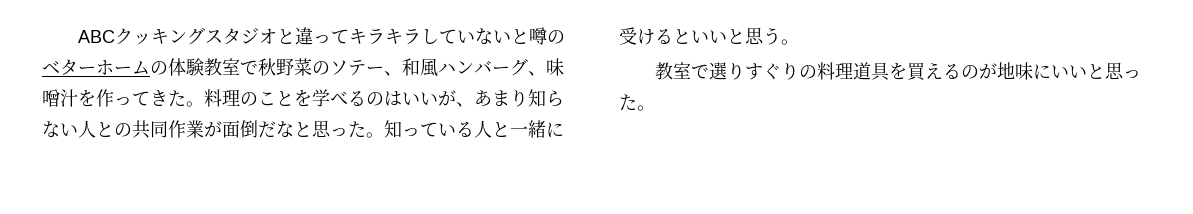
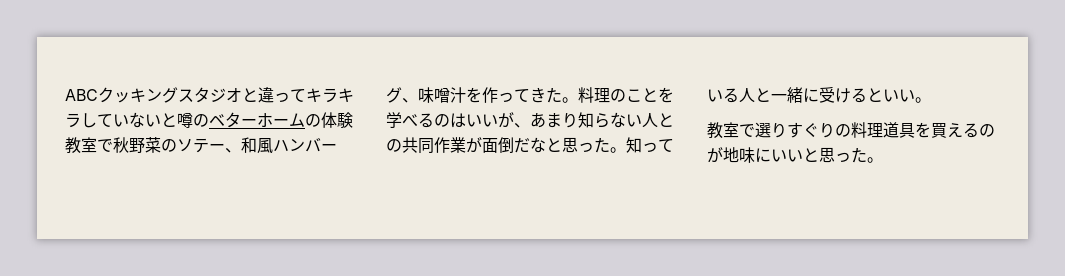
- 知っている人と一緒に受けるといいと思う。
+ 知っている人と一緒に受けるといい。

